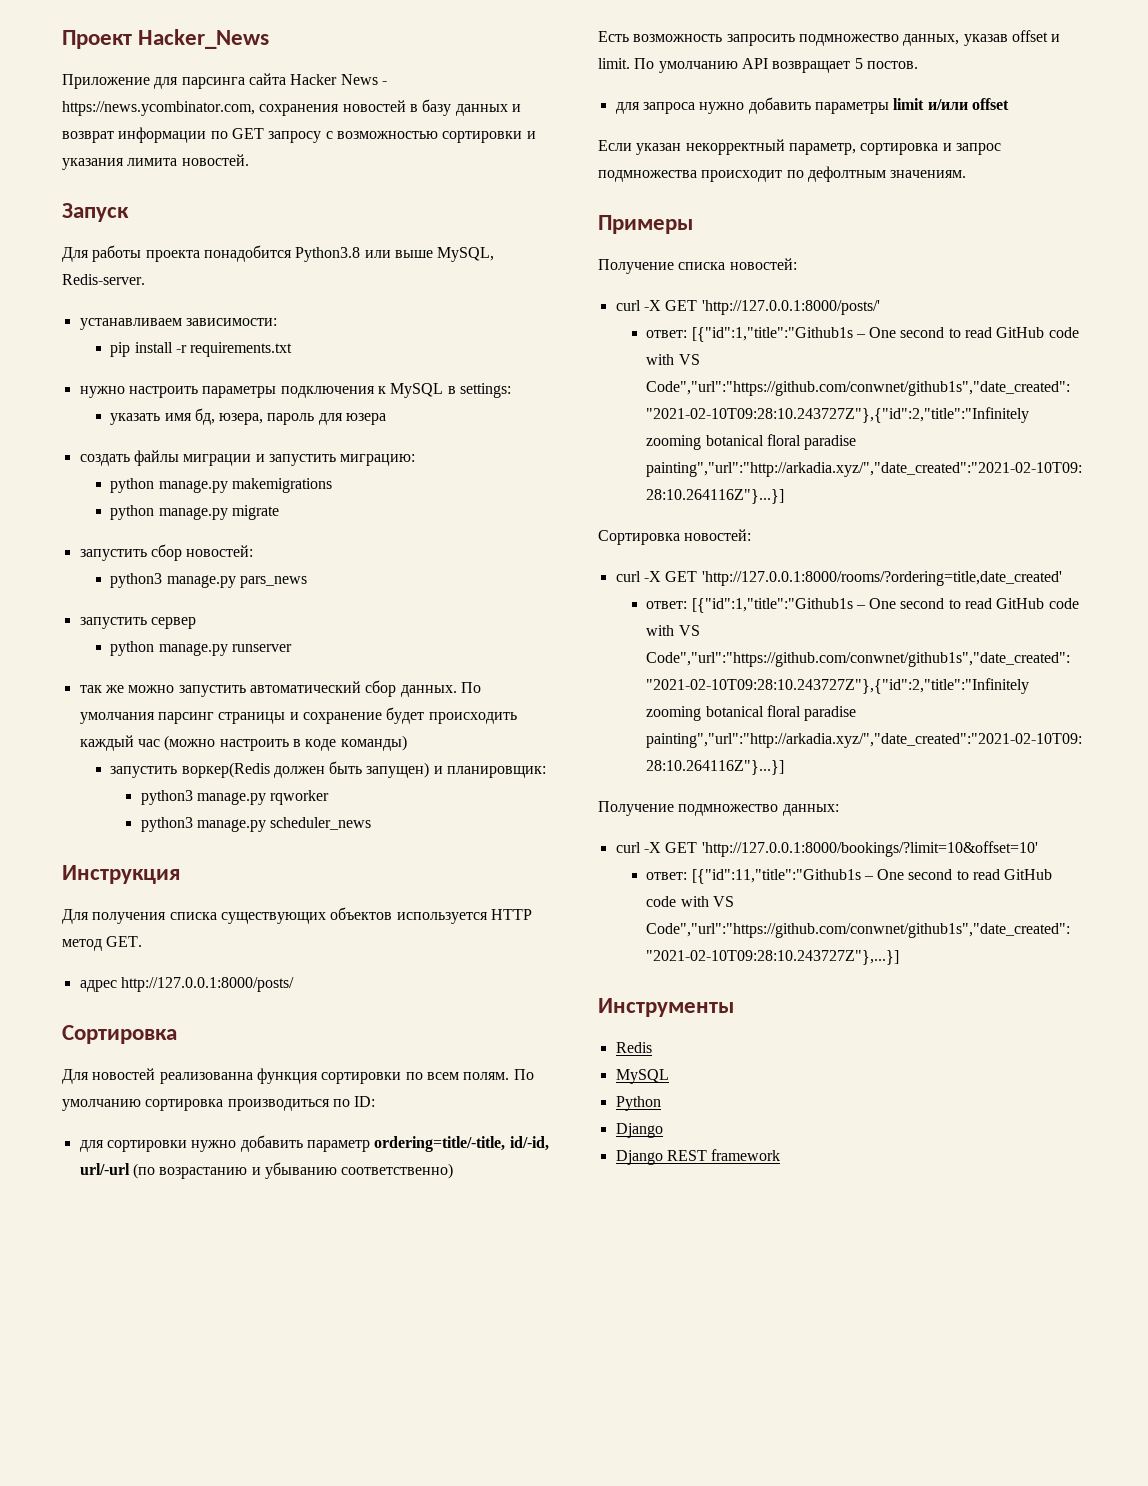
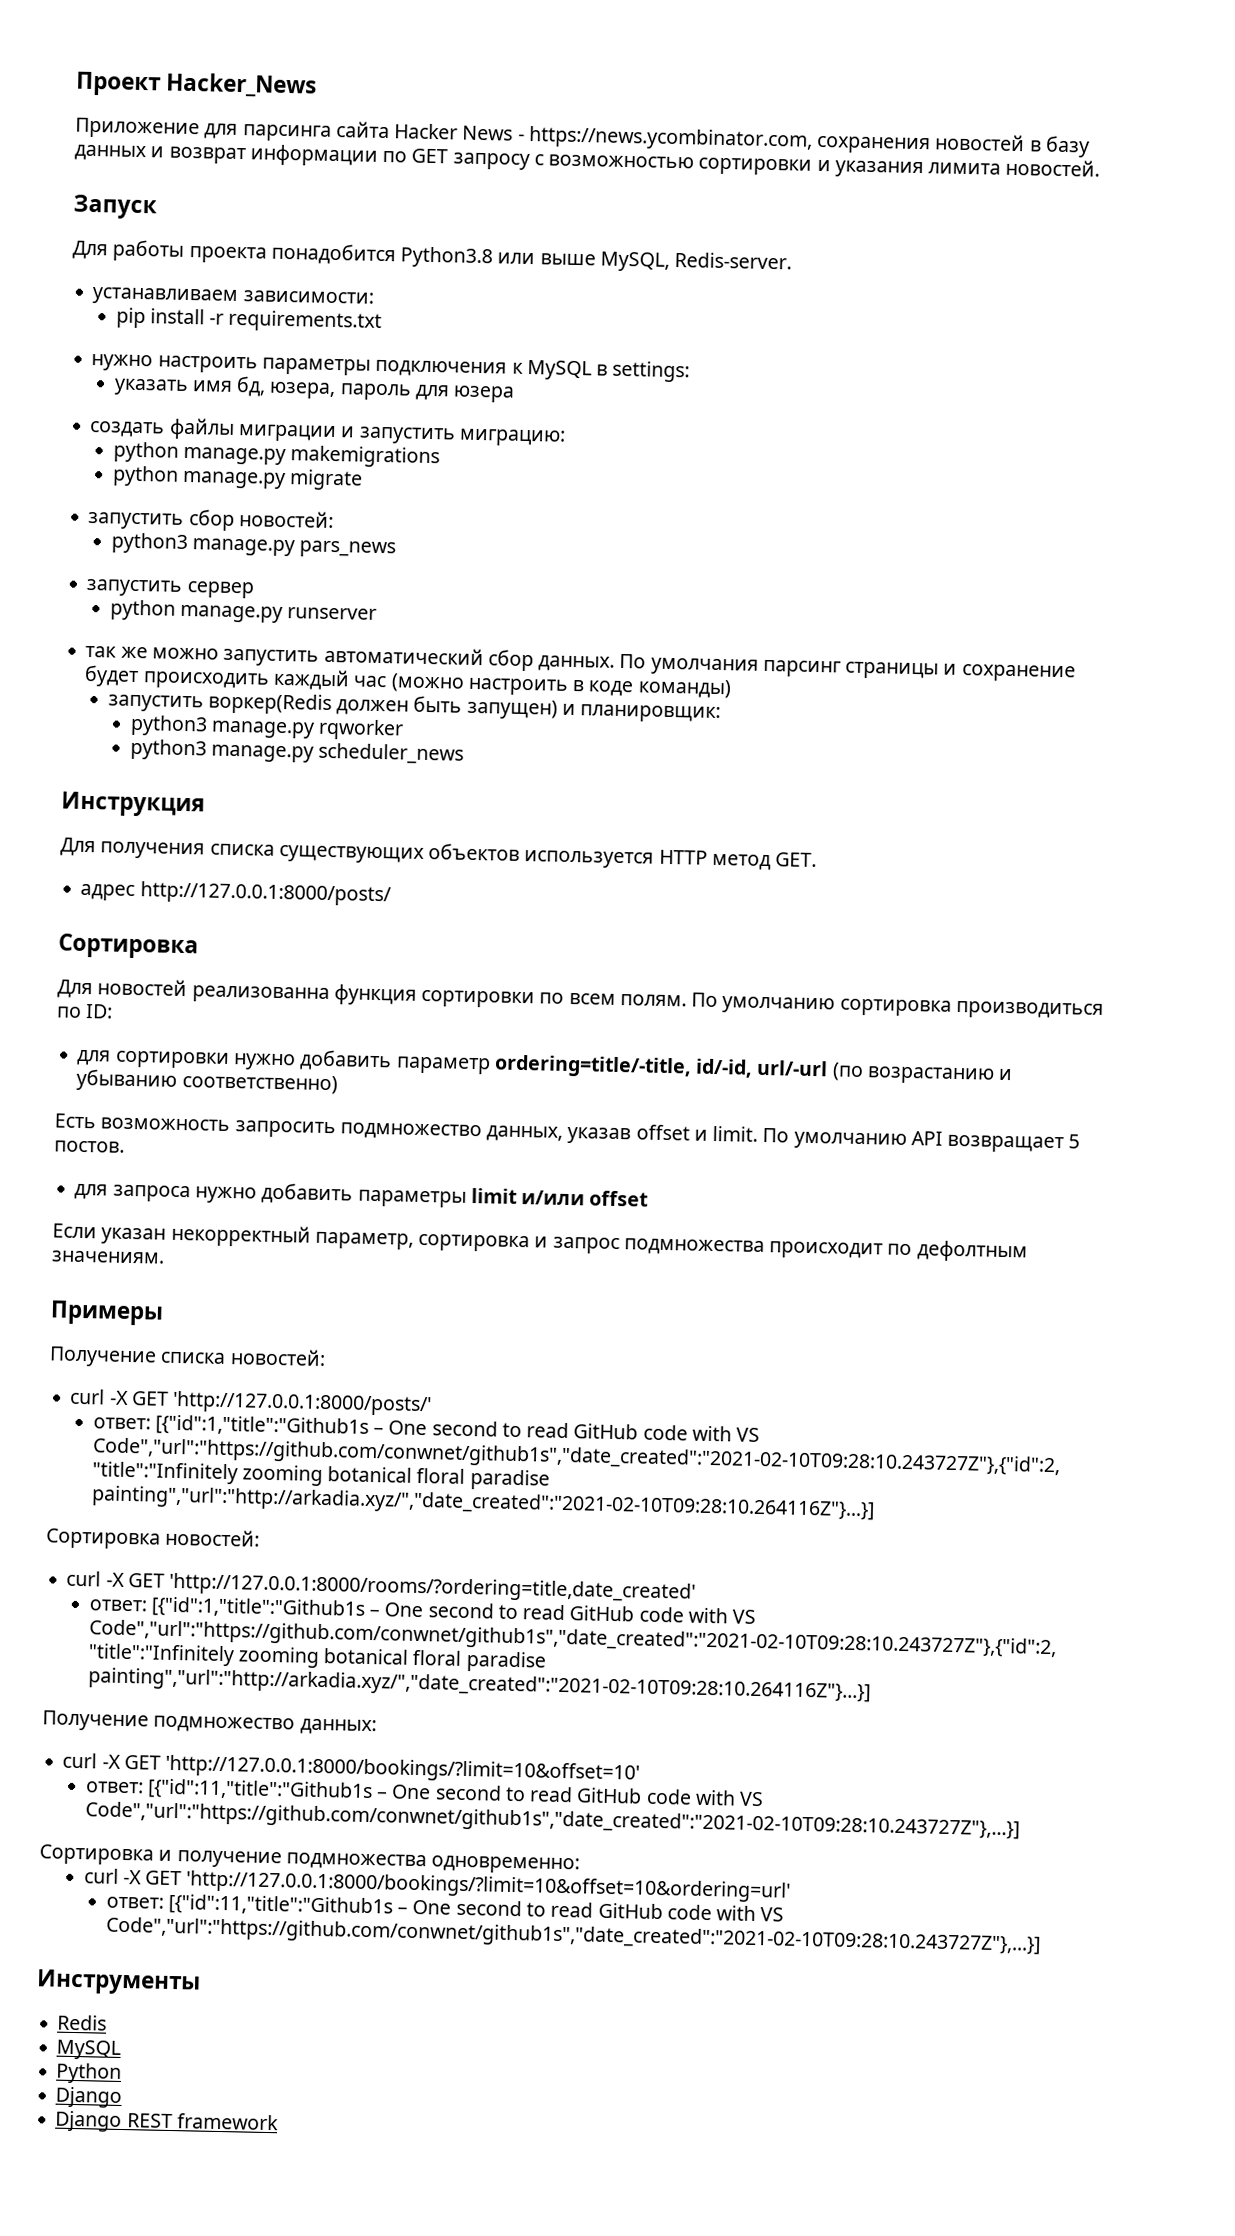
+ Сортировка и получение подмножества одновременно:
+ curl -X GET 'http://127.0.0.1:8000/bookings/?limit=10&offset=10&ordering=url'
+ ответ: [{"id":11,"title":"Github1s – One second to read GitHub code with VS Code","url":"https://github.com/conwnet/github1s","date_created":"2021-02-10T09:28:10.243727Z"},...}]

